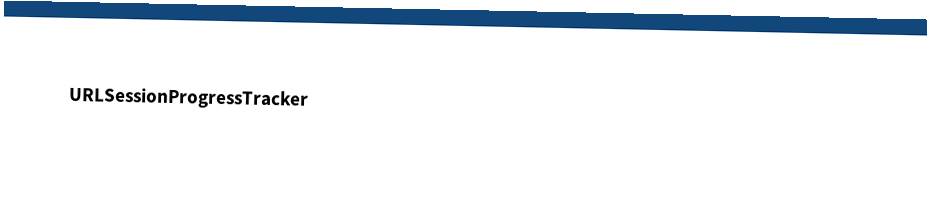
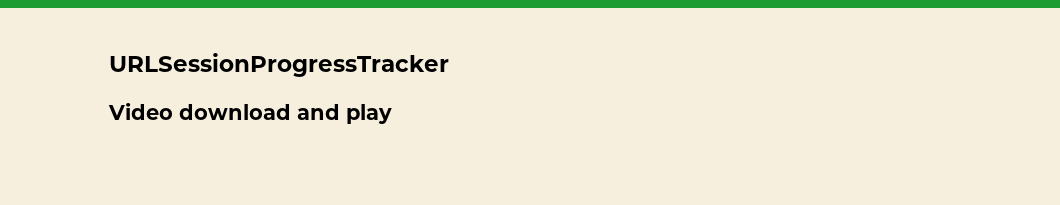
+ Video download and play

